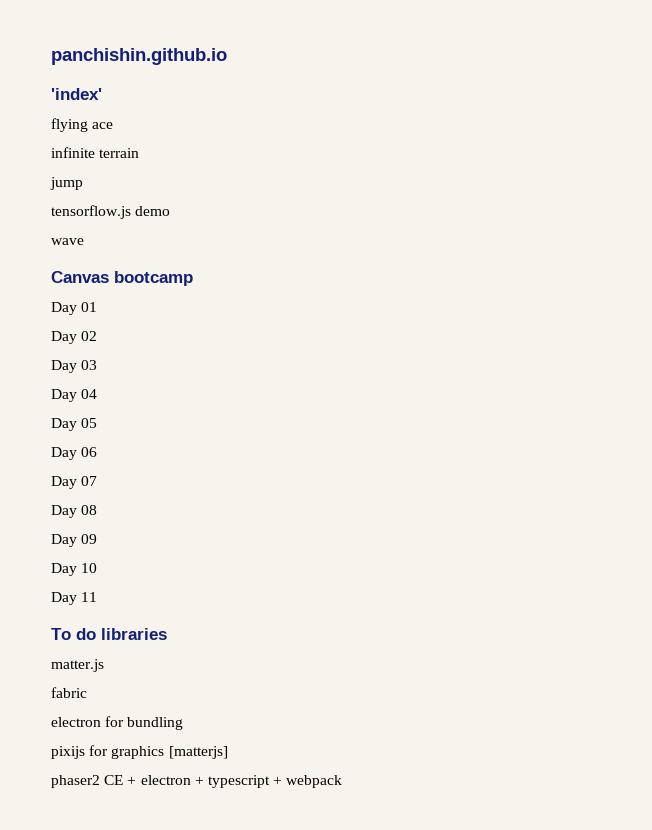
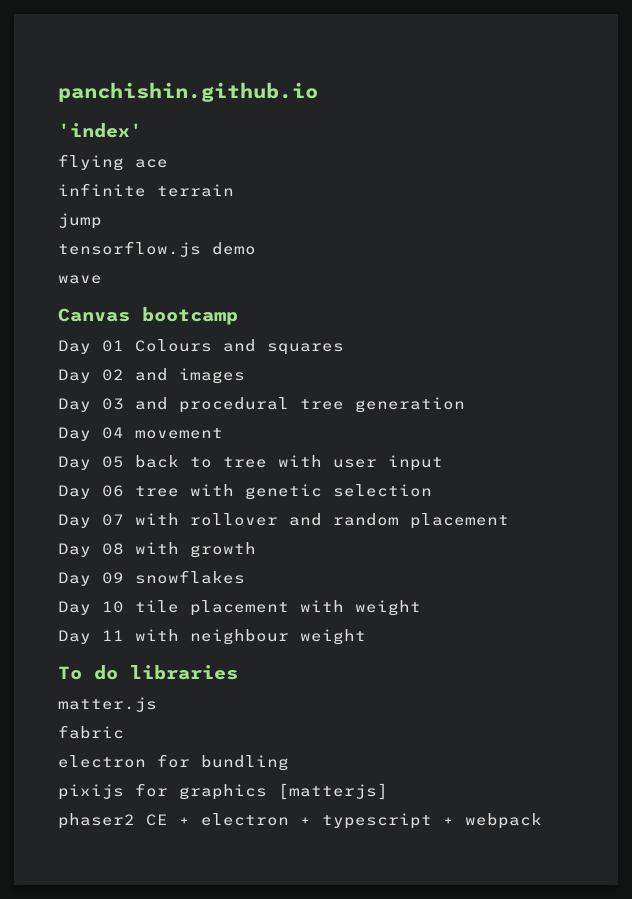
- Day 01
+ Day 01 Colours and squares
- Day 02
+ Day 02 and images
- Day 03
+ Day 03 and procedural tree generation
- Day 04
+ Day 04 movement
- Day 05
- Day 06
- Day 07
+ Day 05 back to tree with user input
+ Day 06 tree with genetic selection
+ Day 07 with rollover and random placement
- Day 08
+ Day 08 with growth
- Day 09
+ Day 09 snowflakes
- Day 10
+ Day 10 tile placement with weight
- Day 11
+ Day 11 with neighbour weight

